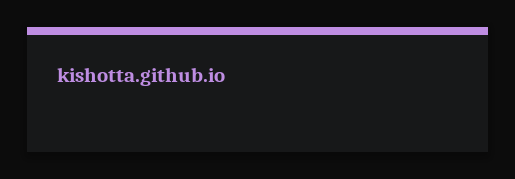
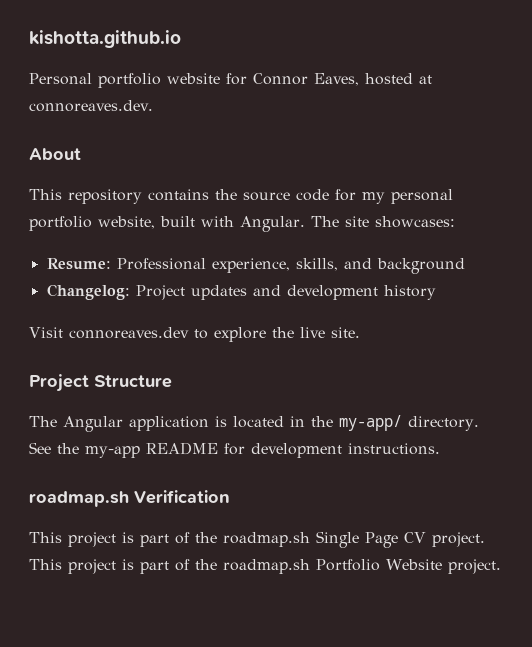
+ Personal portfolio website for Connor Eaves, hosted at connoreaves.dev.
+ About
+ This repository contains the source code for my personal portfolio website, built with Angular. The site showcases:
+ Resume: Professional experience, skills, and background
+ Changelog: Project updates and development history
+ Visit connoreaves.dev to explore the live site.
+ Project Structure
+ The Angular application is located in the my-app/ directory. See the my-app README for development instructions.
+ roadmap.sh Verification
+ This project is part of the roadmap.sh Single Page CV project. This project is part of the roadmap.sh Portfolio Website project.

